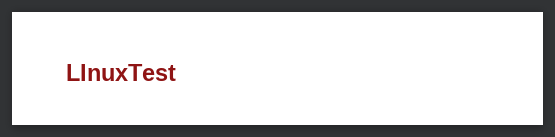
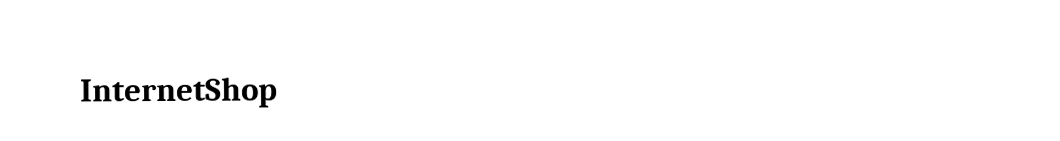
- LInuxTest
+ InternetShop

